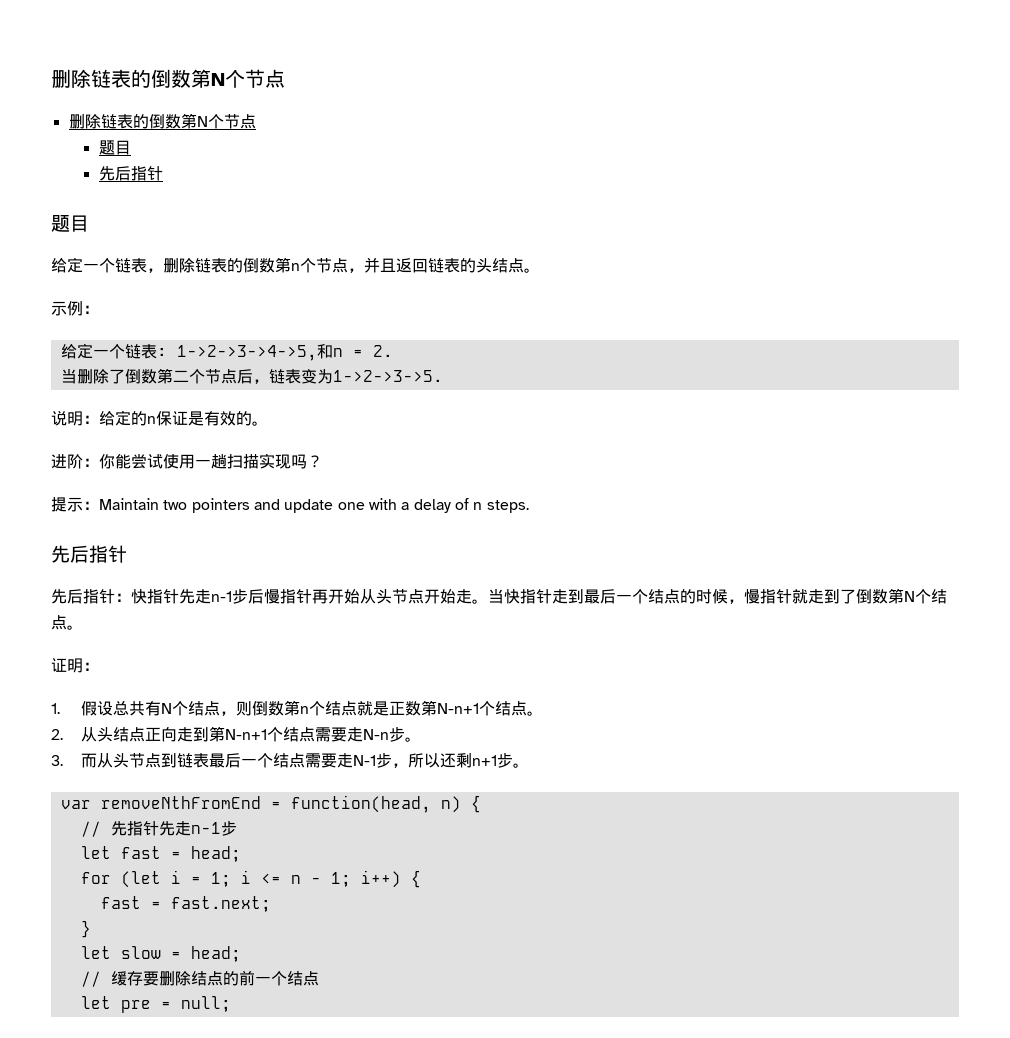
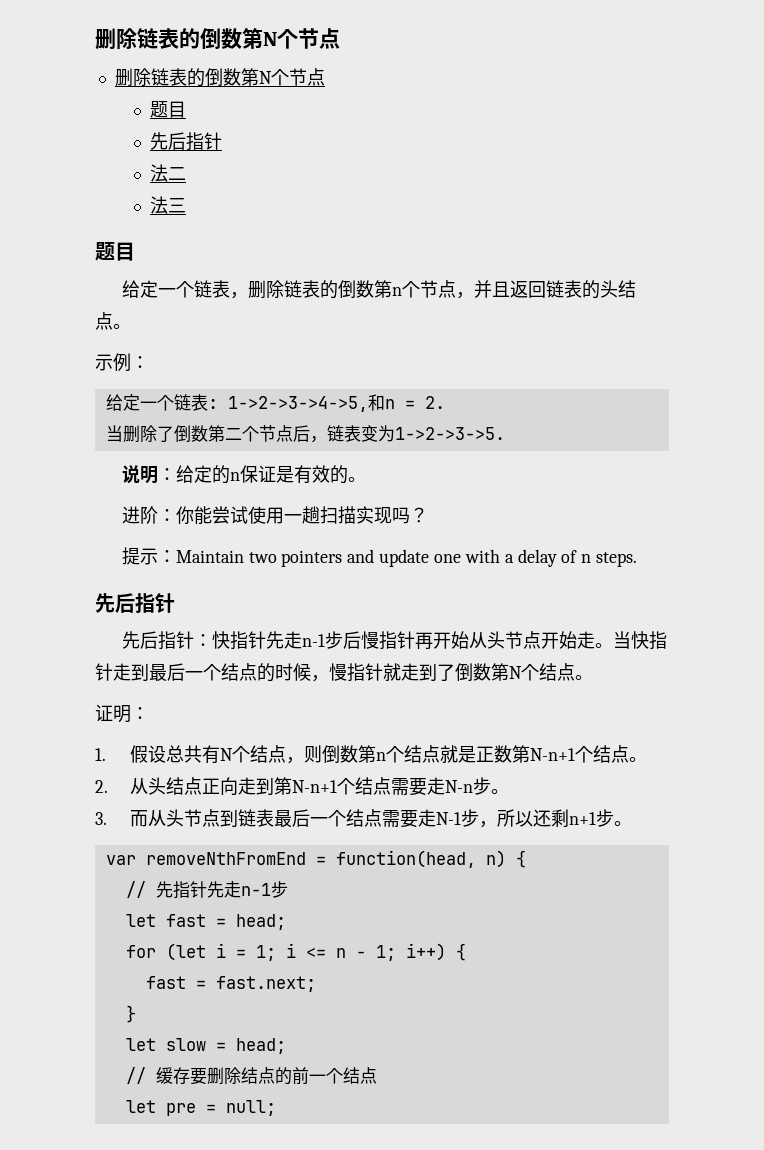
+ 法二
+ 法三

